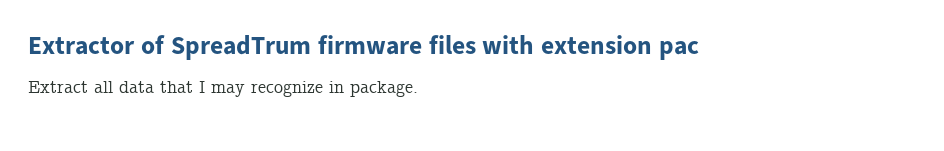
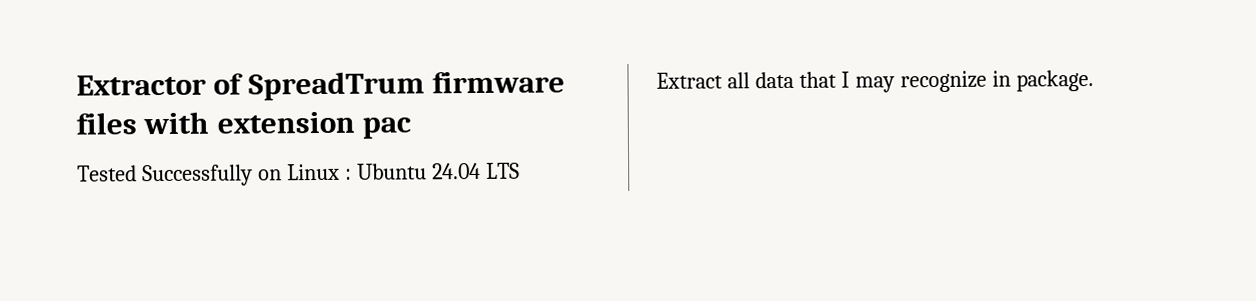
+ Tested Successfully on Linux : Ubuntu 24.04 LTS

